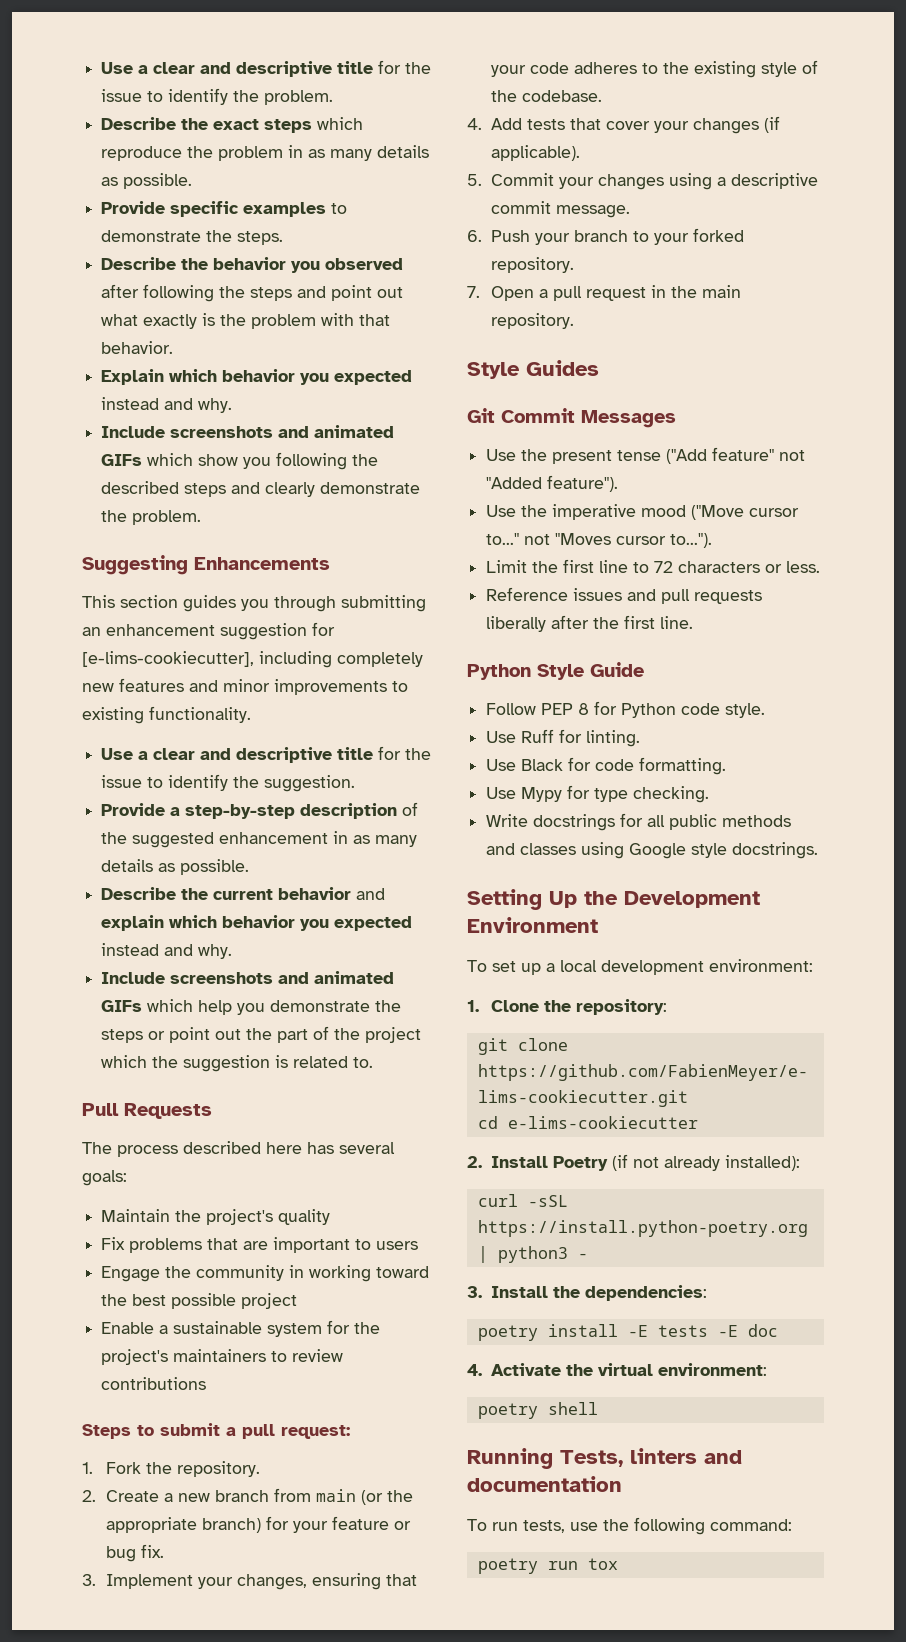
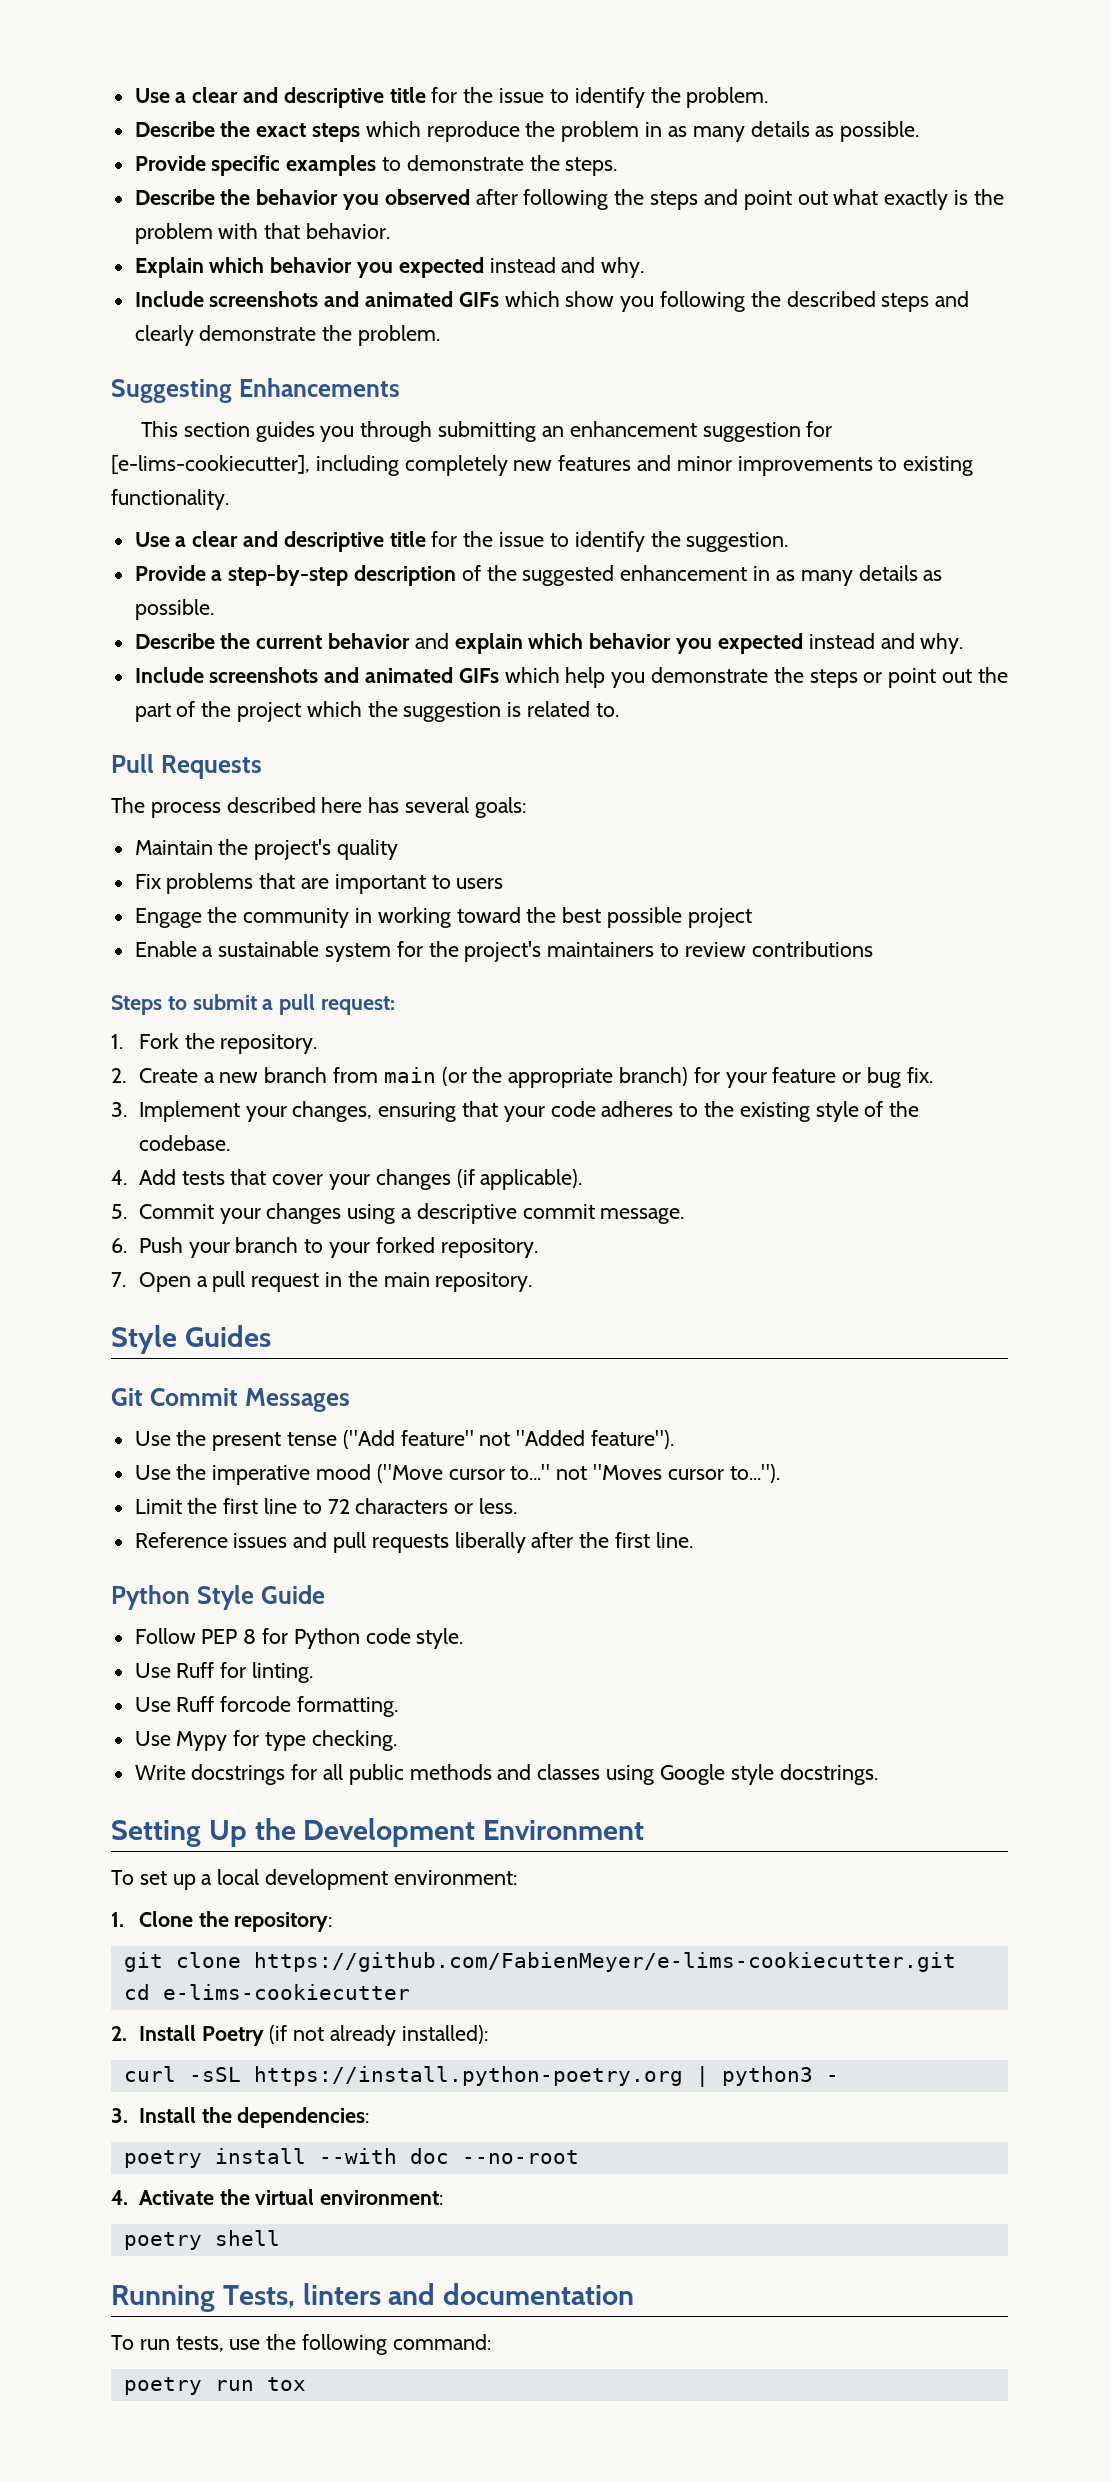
- Use Black for code formatting.
+ Use Ruff forcode formatting.
- poetry install -E tests -E doc
+ poetry install --with doc --no-root

